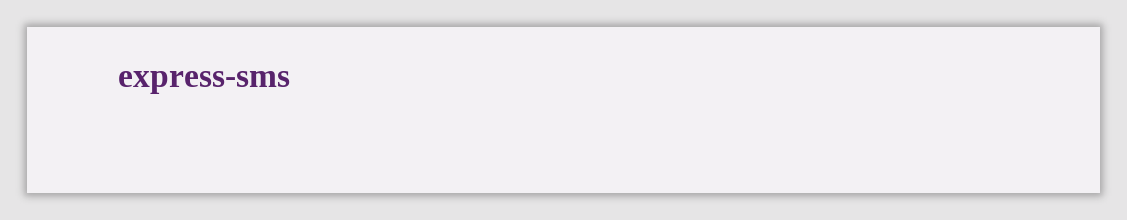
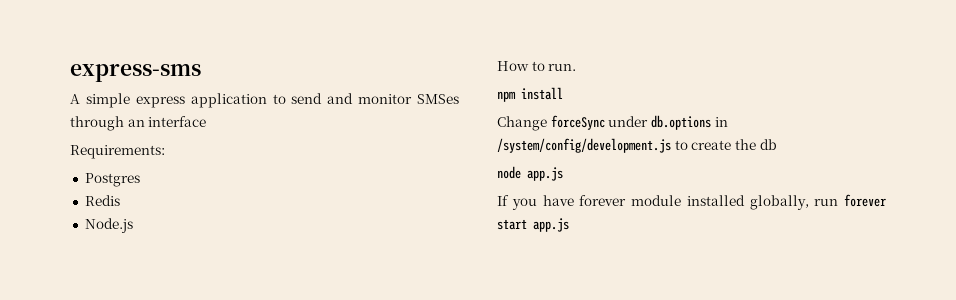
+ A simple express application to send and monitor SMSes through an interface
+ Requirements:
+ Postgres
+ Redis
+ Node.js
+ How to run.
+ npm install
+ Change forceSync under db.options in /system/config/development.js to create the db
+ node app.js
+ If you have forever module installed globally, run forever start app.js

